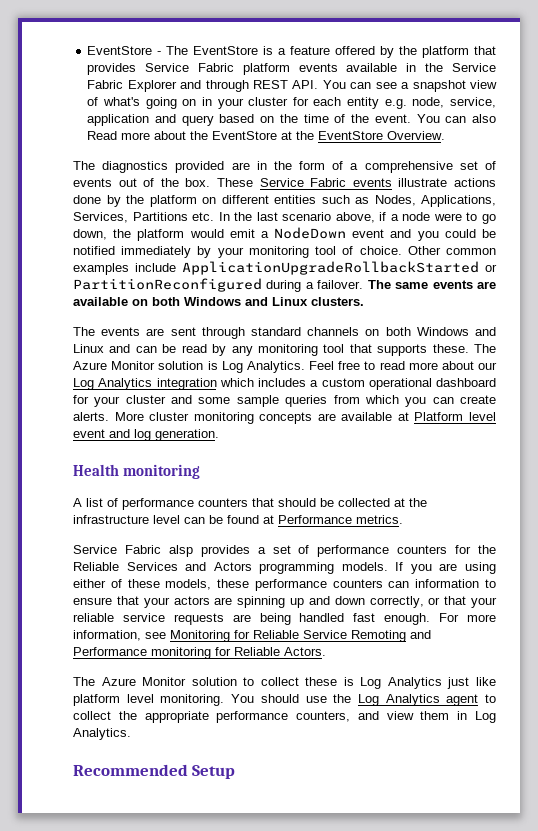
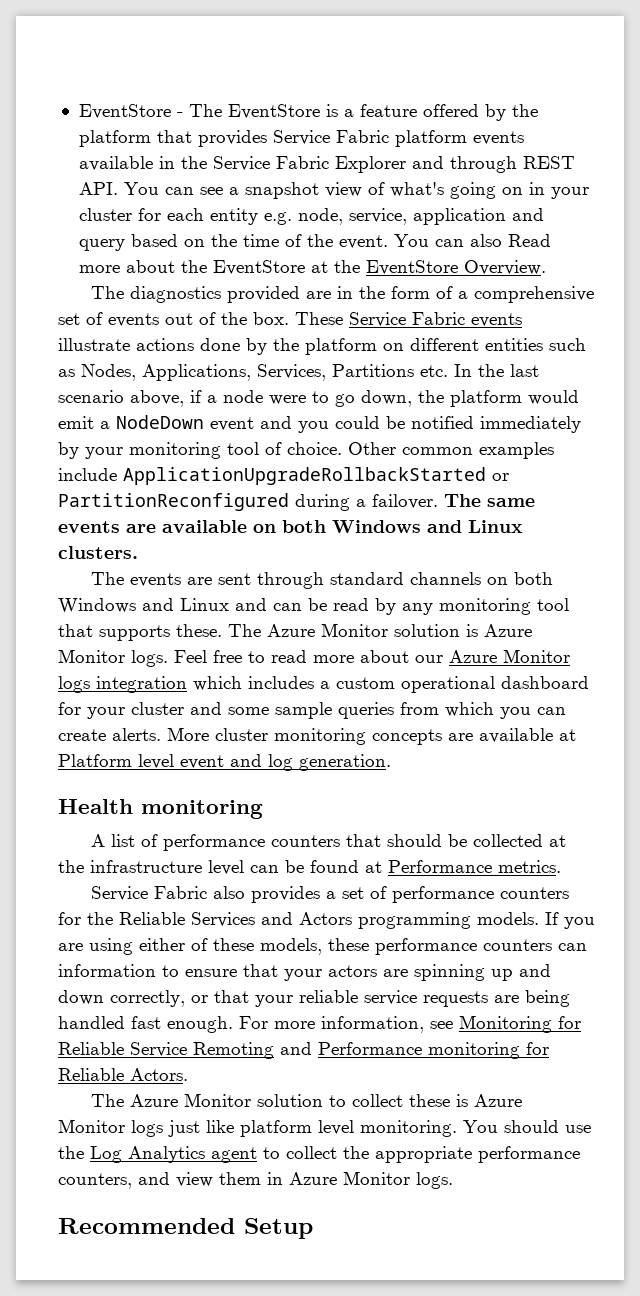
- The Azure Monitor solution is Log Analytics.
+ The Azure Monitor solution is Azure Monitor logs.
- Feel free to read more about our Log Analytics integration which includes a custom operational dashboard for your cluster and some sample queries from which you can create alerts.
+ Feel free to read more about our Azure Monitor logs integration which includes a custom operational dashboard for your cluster and some sample queries from which you can create alerts.
- Service Fabric alsp provides a set of performance counters for the Reliable Services and Actors programming models.
+ Service Fabric also provides a set of performance counters for the Reliable Services and Actors programming models.
- The Azure Monitor solution to collect these is Log Analytics just like platform level monitoring.
+ The Azure Monitor solution to collect these is Azure Monitor logs just like platform level monitoring.
- You should use the Log Analytics agent to collect the appropriate performance counters, and view them in Log Analytics.
+ You should use the Log Analytics agent to collect the appropriate performance counters, and view them in Azure Monitor logs.

